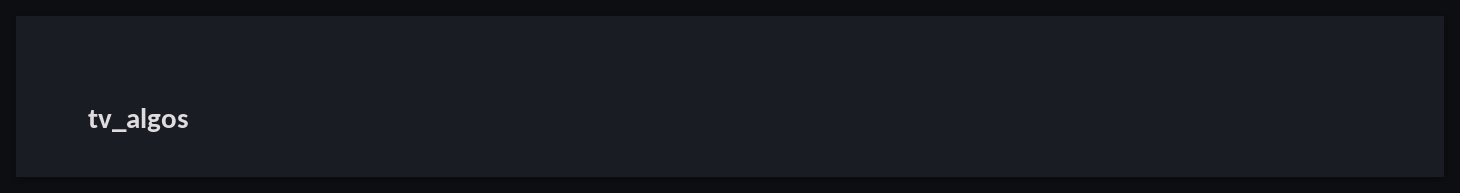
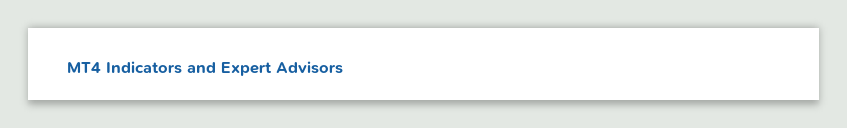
- tv_algos
+ MT4 Indicators and Expert Advisors

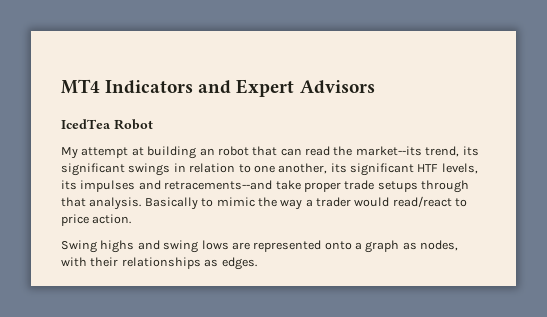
+ IcedTea Robot
+ My attempt at building an robot that can read the market--its trend, its significant swings in relation to one another, its significant HTF levels, its impulses and retracements--and take proper trade setups through that analysis. Basically to mimic the way a trader would read/react to price action.
+ Swing highs and swing lows are represented onto a graph as nodes, with their relationships as edges.

